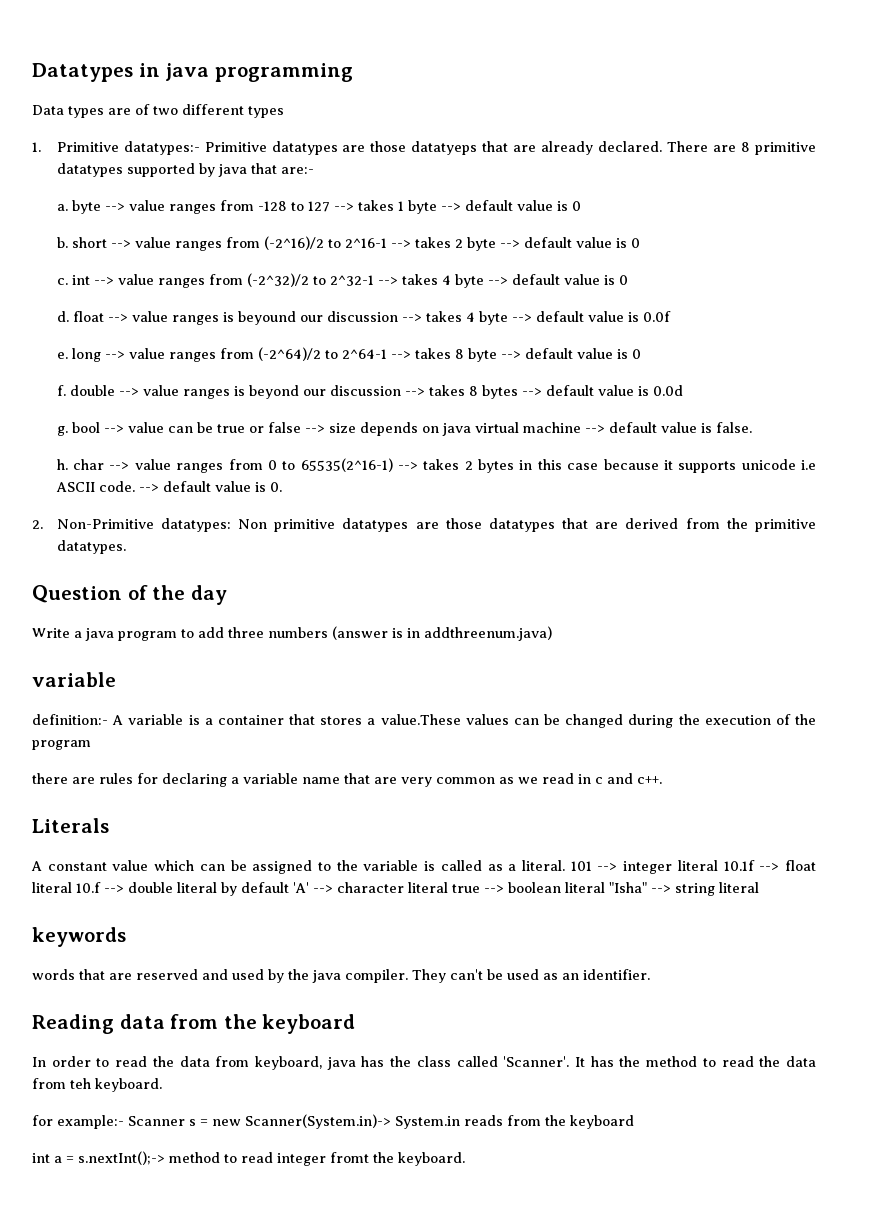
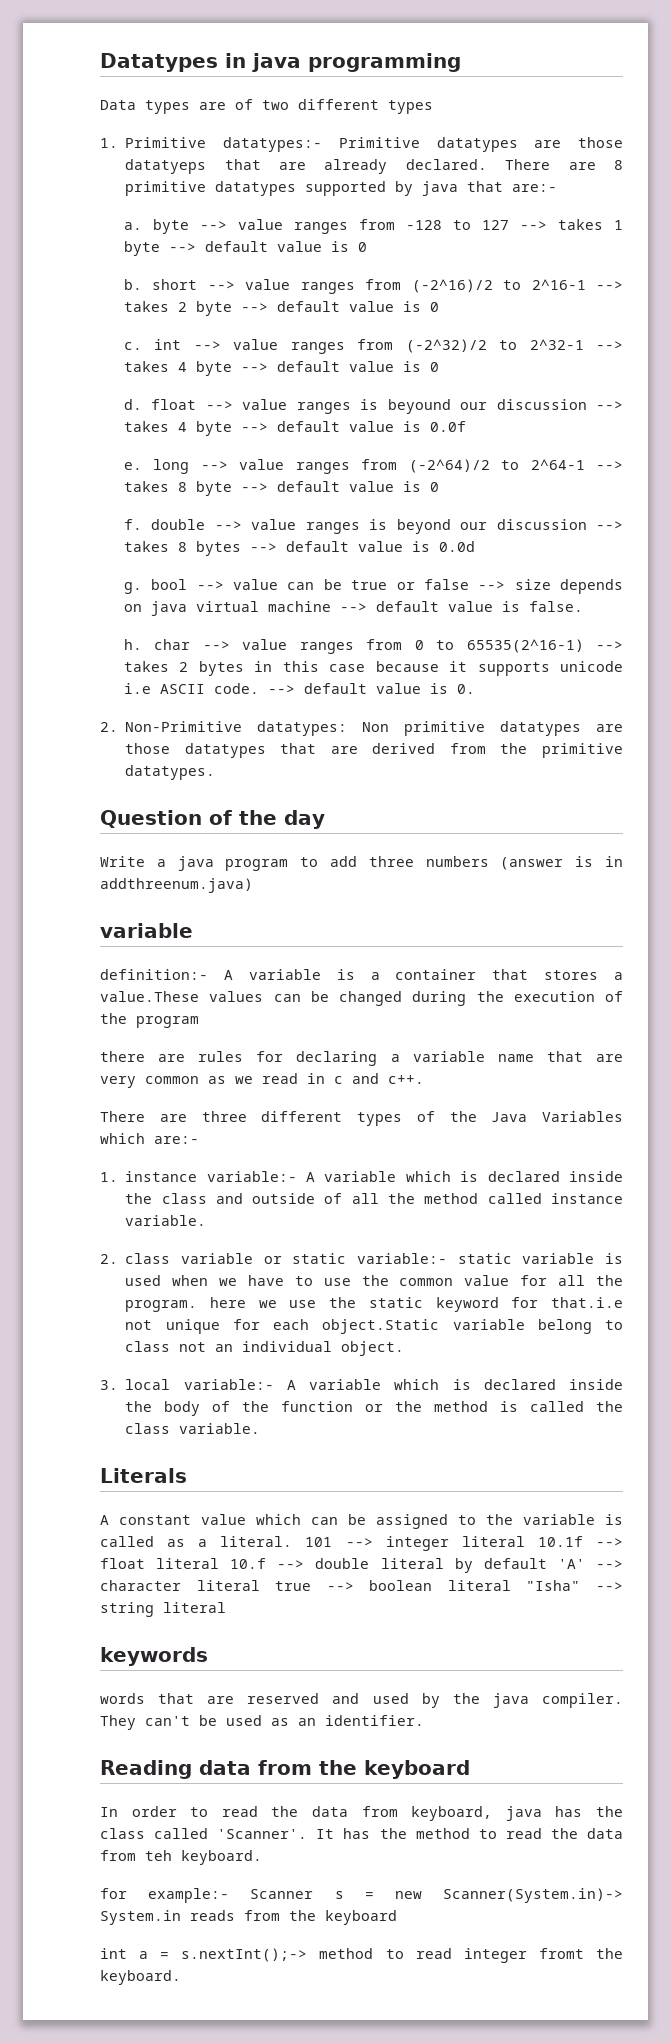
+ There are three different types of the Java Variables which are:-
+ 1. instance variable:- A variable which is declared inside the class and outside of all the method called instance variable.
+ 2. class variable or static variable:- static variable is used when we have to use the common value for all the program. here we use the static keyword for that.i.e not unique for each object.Static variable belong to class not an individual object.
+ 3. local variable:- A variable which is declared inside the body of the function or the method is called the class variable.

